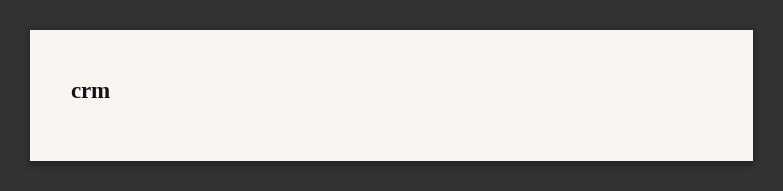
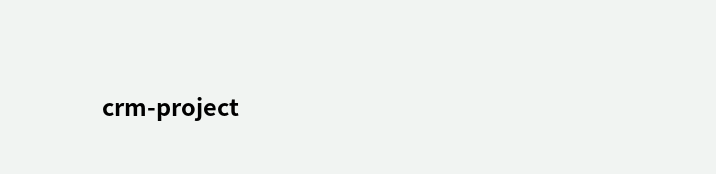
- crm
+ crm-project

